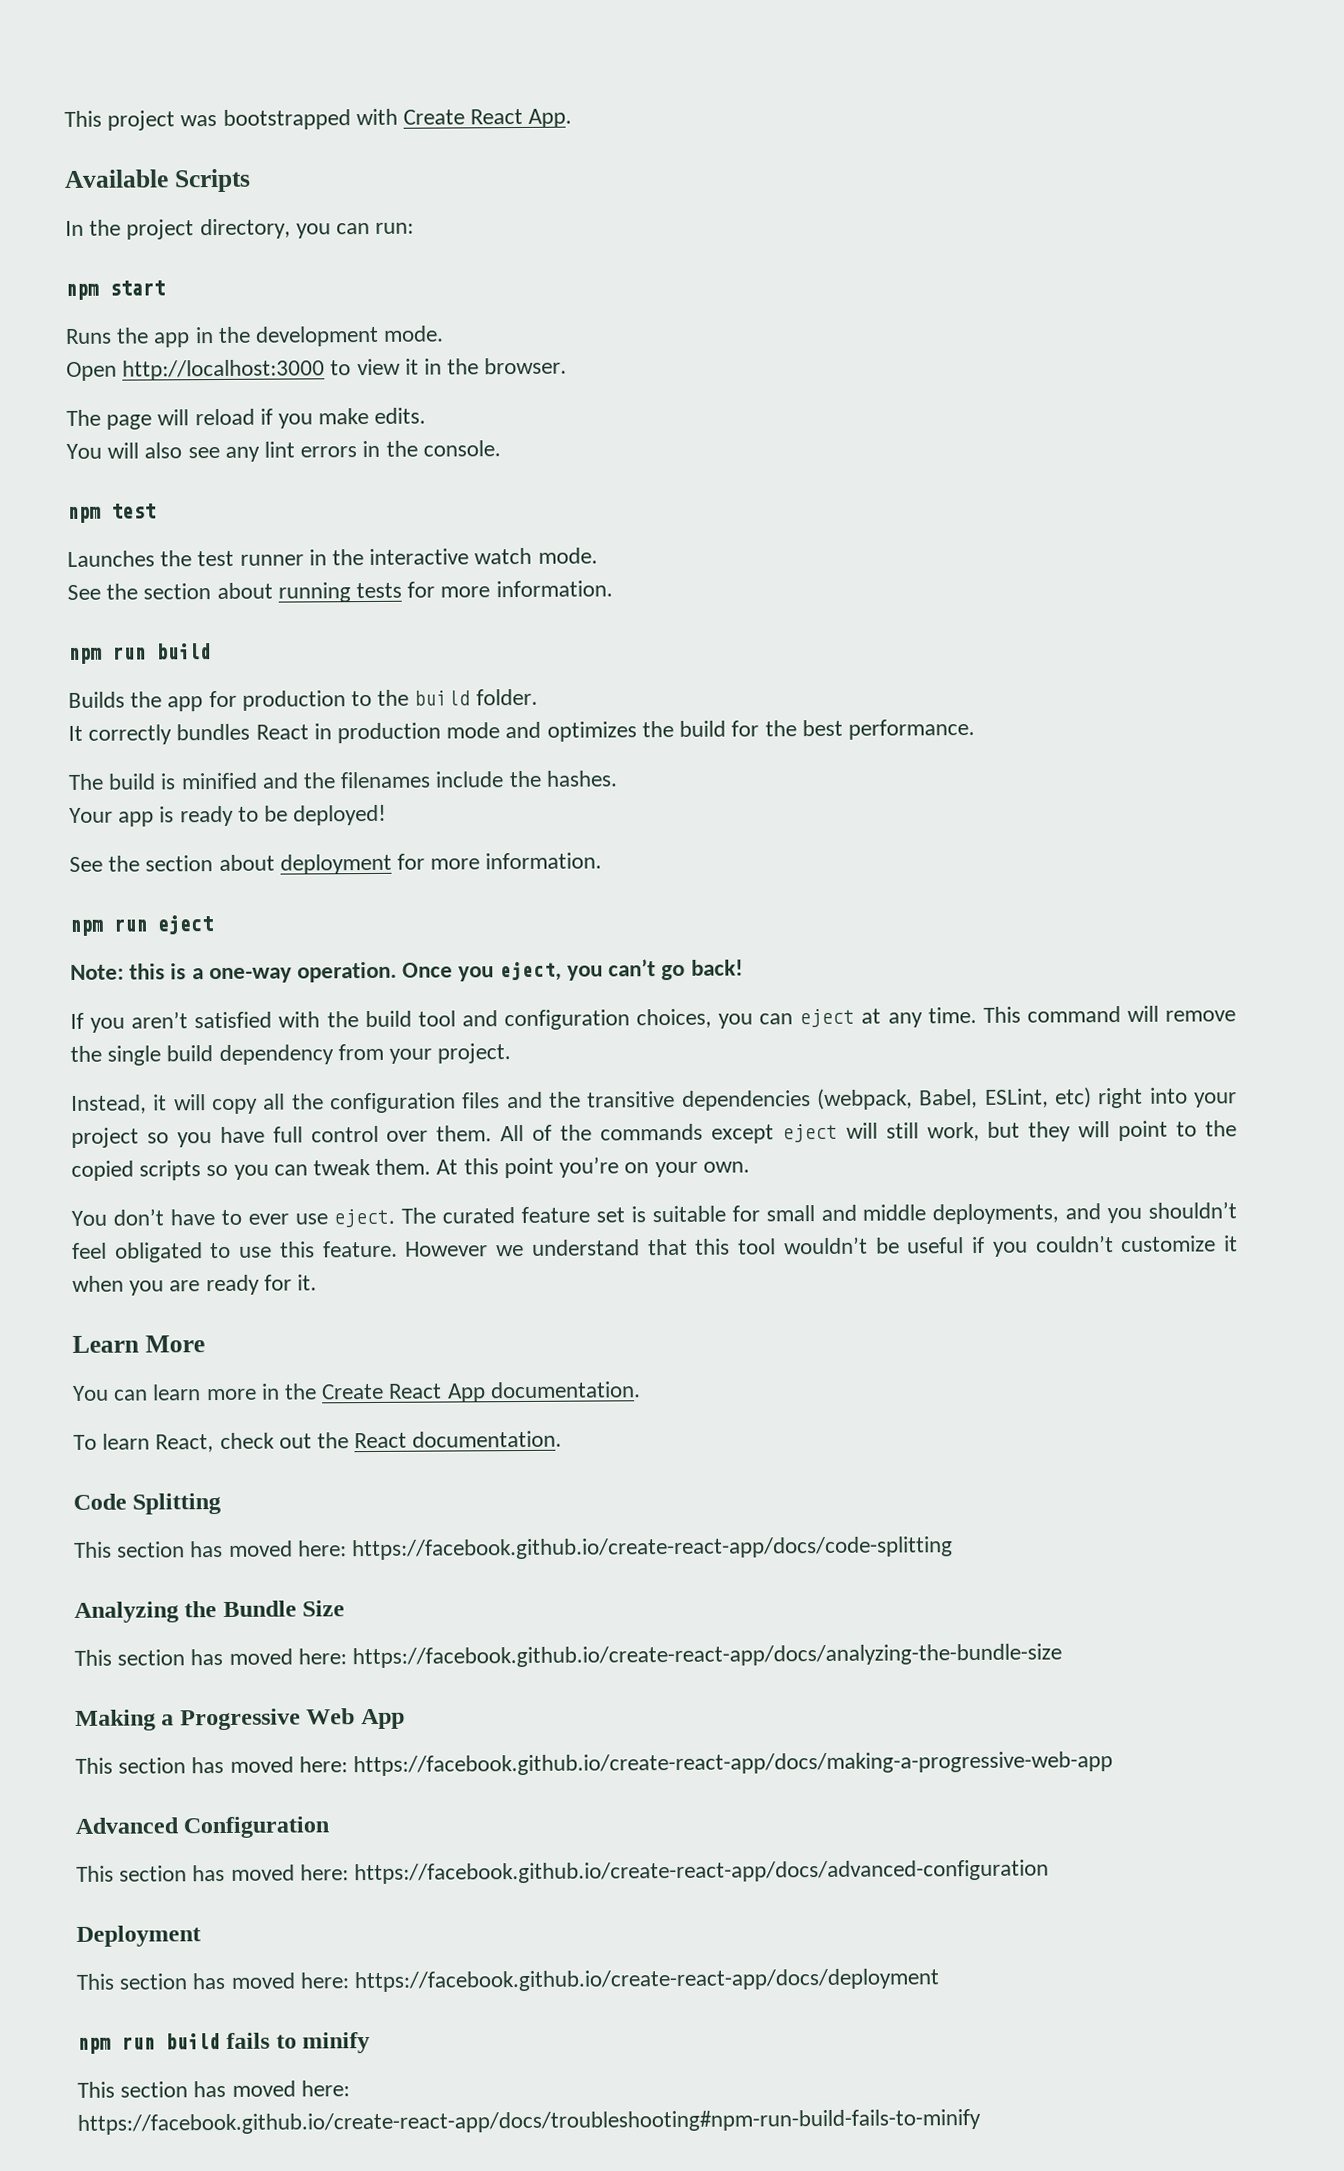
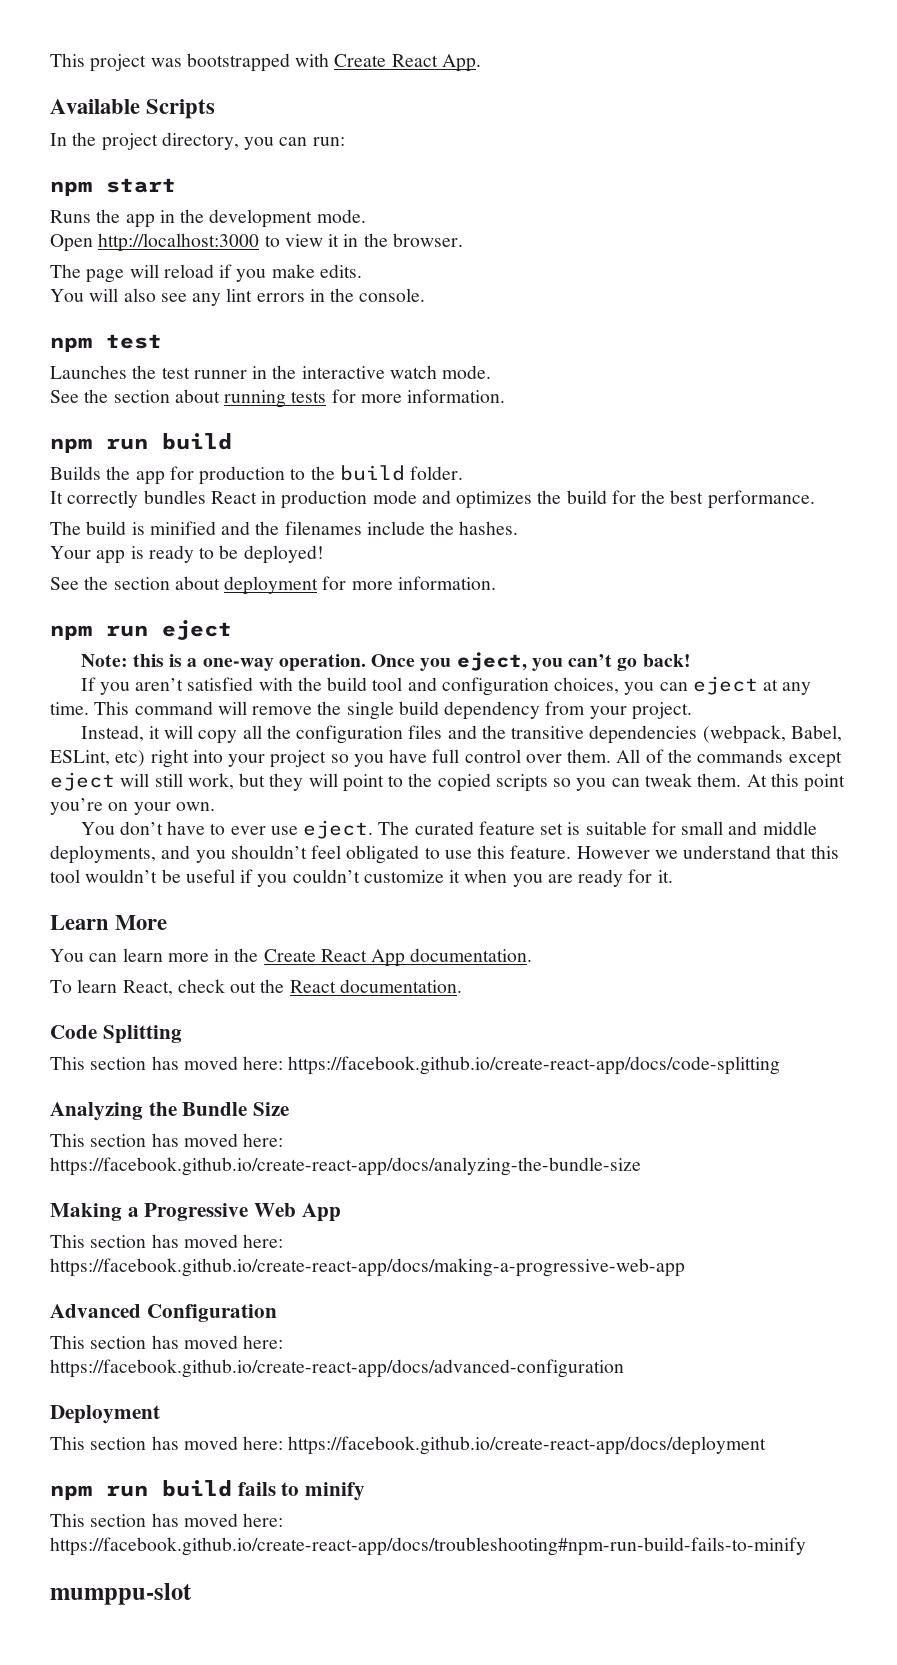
+ mumppu-slot

